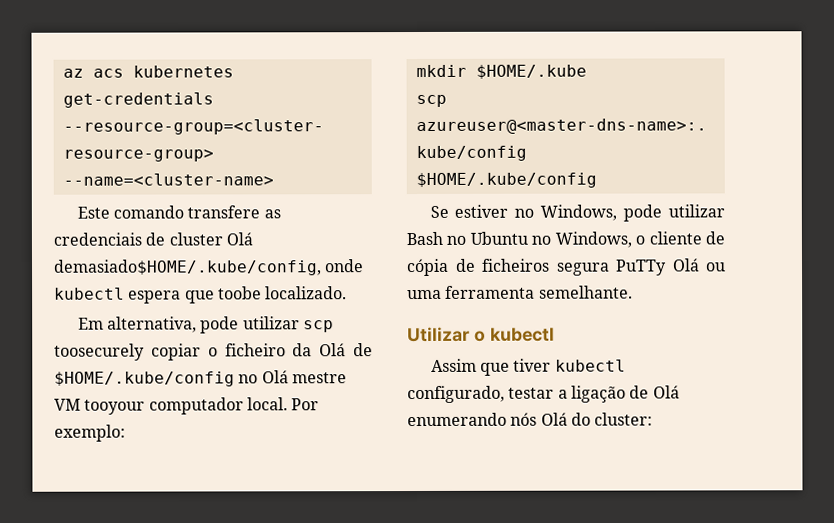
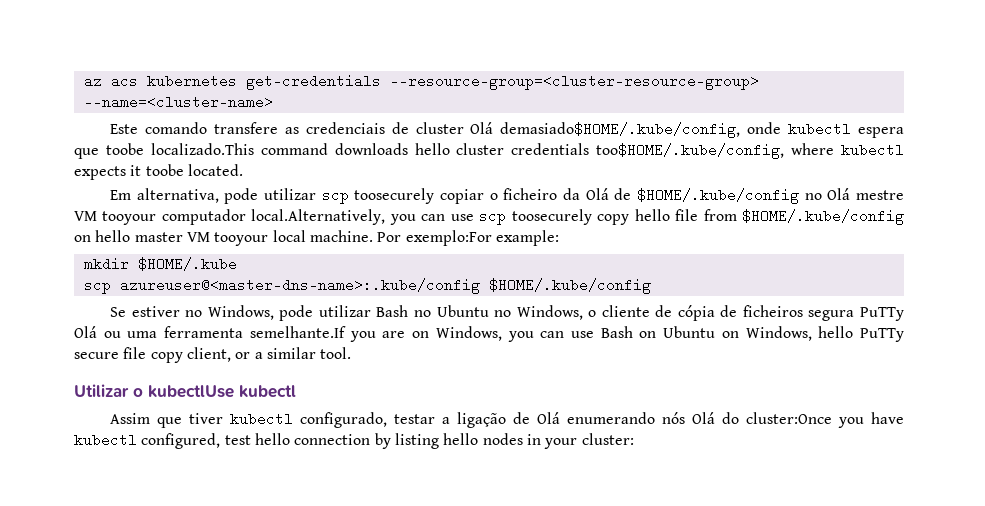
- Este comando transfere as credenciais de cluster Olá demasiado$HOME/.kube/config, onde kubectl espera que toobe localizado.
+ Este comando transfere as credenciais de cluster Olá demasiado$HOME/.kube/config, onde kubectl espera que toobe localizado.This command downloads hello cluster credentials too$HOME/.kube/config, where kubectl expects it toobe located.
- Em alternativa, pode utilizar scp toosecurely copiar o ficheiro da Olá de $HOME/.kube/config no Olá mestre VM tooyour computador local. Por exemplo:
+ Em alternativa, pode utilizar scp toosecurely copiar o ficheiro da Olá de $HOME/.kube/config no Olá mestre VM tooyour computador local.Alternatively, you can use scp toosecurely copy hello file from $HOME/.kube/config on hello master VM tooyour local machine. Por exemplo:For example:
- Se estiver no Windows, pode utilizar Bash no Ubuntu no Windows, o cliente de cópia de ficheiros segura PuTTy Olá ou uma ferramenta semelhante.
+ Se estiver no Windows, pode utilizar Bash no Ubuntu no Windows, o cliente de cópia de ficheiros segura PuTTy Olá ou uma ferramenta semelhante.If you are on Windows, you can use Bash on Ubuntu on Windows, hello PuTTy secure file copy client, or a similar tool.
- Utilizar o kubectl
+ Utilizar o kubectlUse kubectl
- Assim que tiver kubectl configurado, testar a ligação de Olá enumerando nós Olá do cluster:
+ Assim que tiver kubectl configurado, testar a ligação de Olá enumerando nós Olá do cluster:Once you have kubectl configured, test hello connection by listing hello nodes in your cluster:

